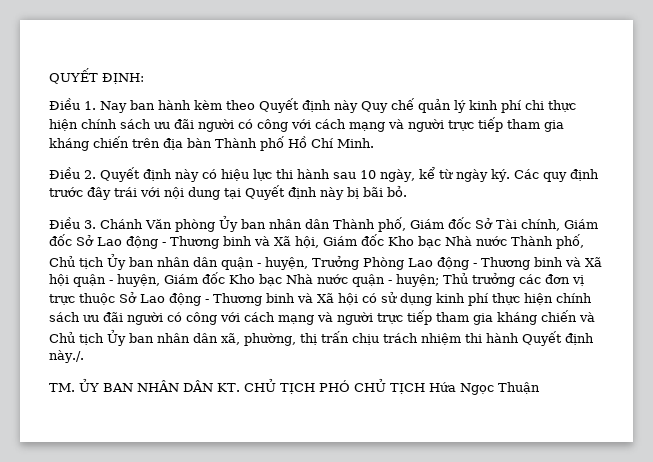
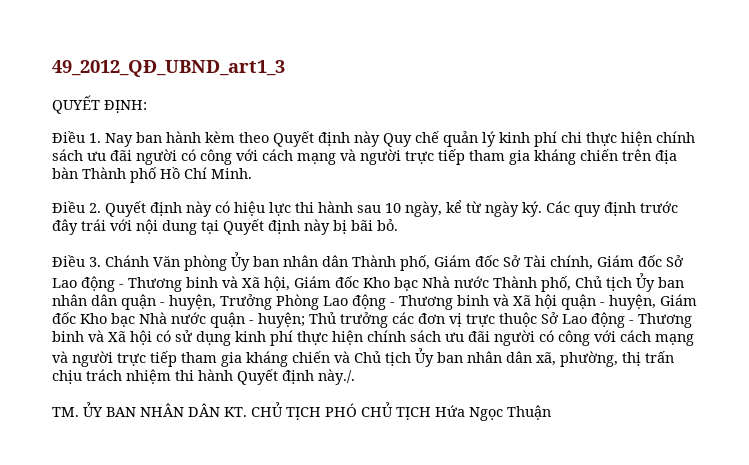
+ 49_2012_QĐ_UBND_art1_3

